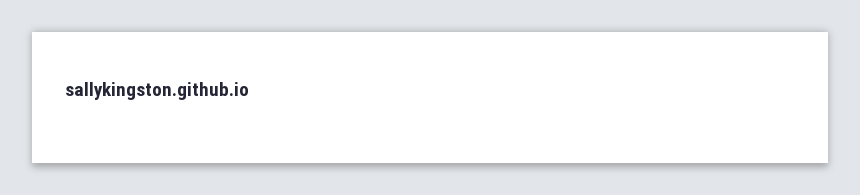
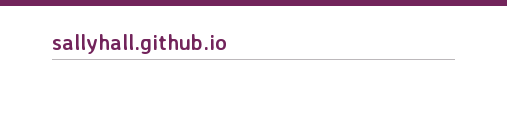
- sallykingston.github.io
+ sallyhall.github.io

